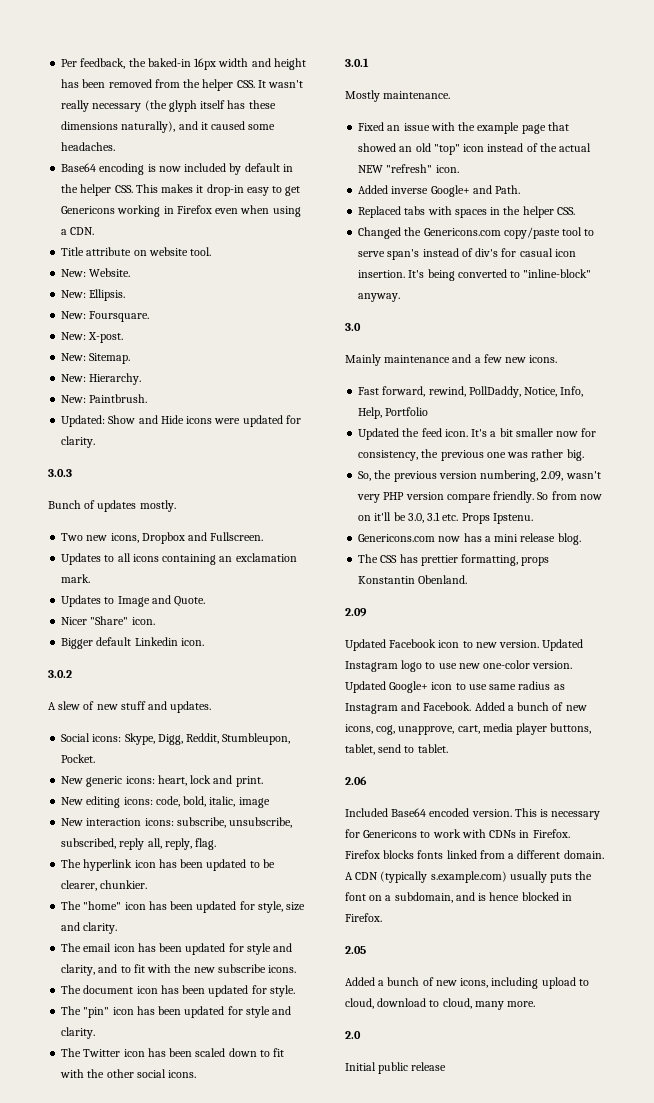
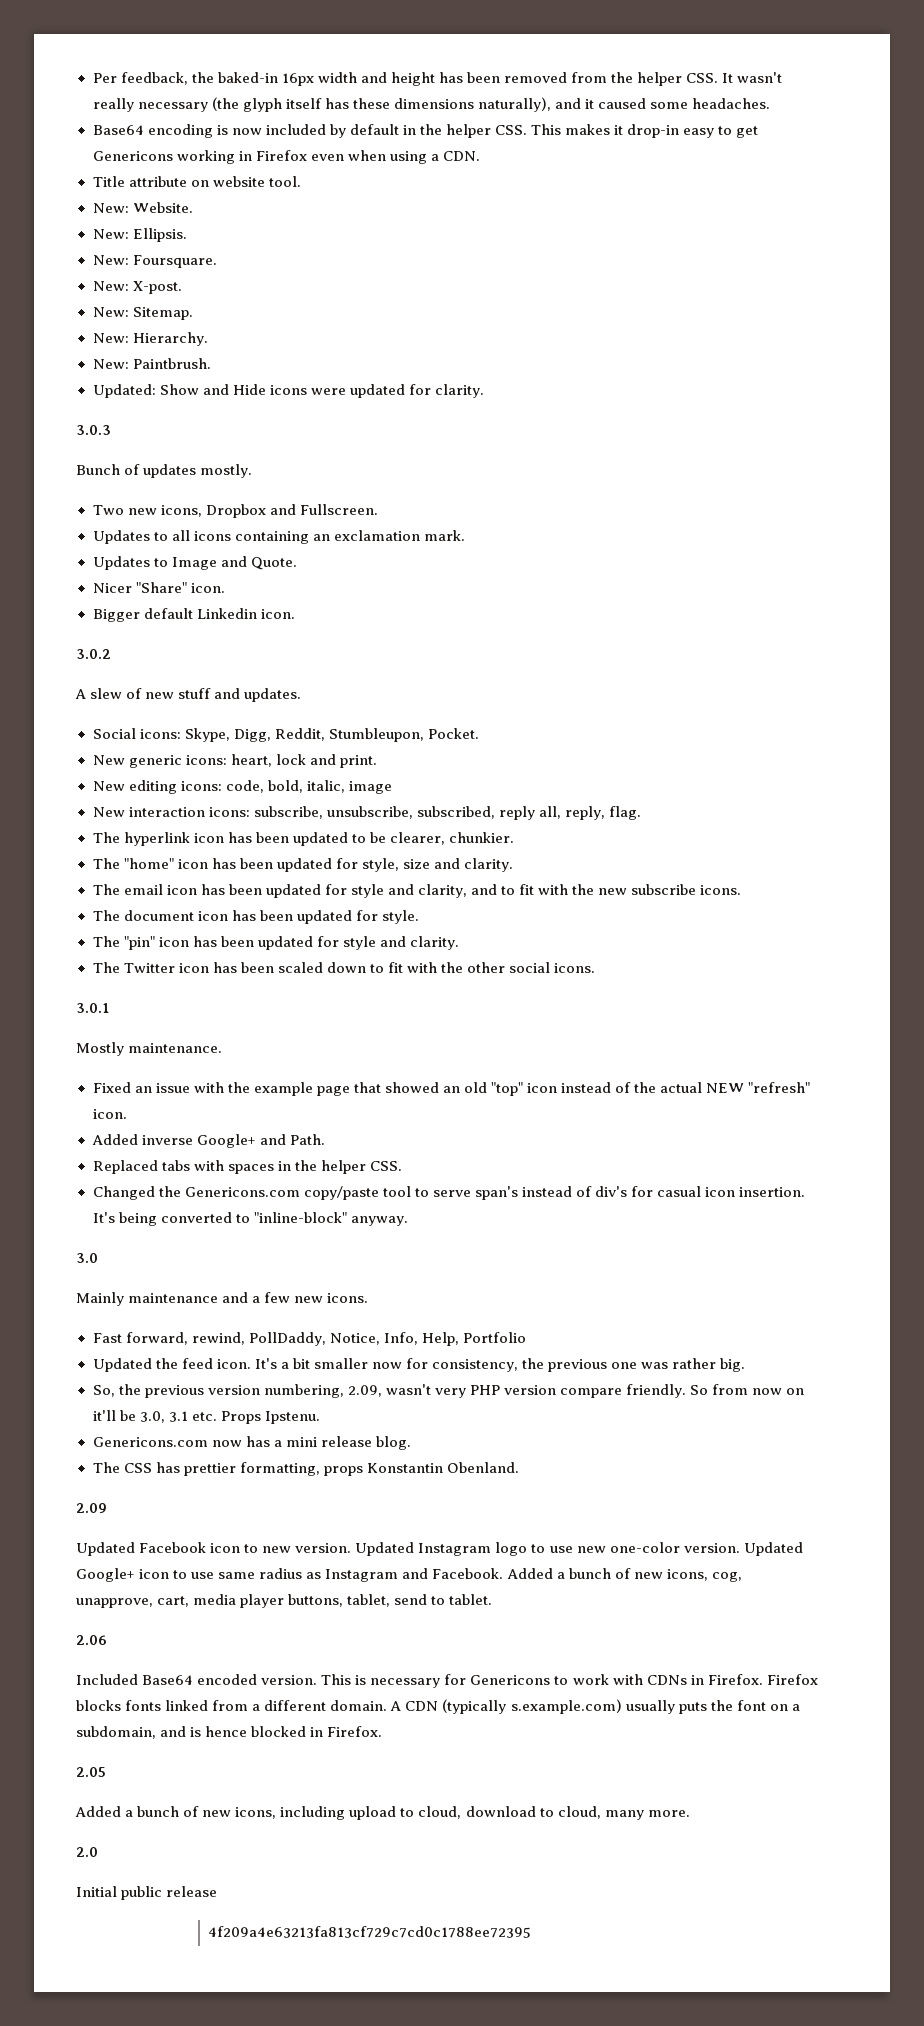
+ 4f209a4e63213fa813cf729c7cd0c1788ee72395

